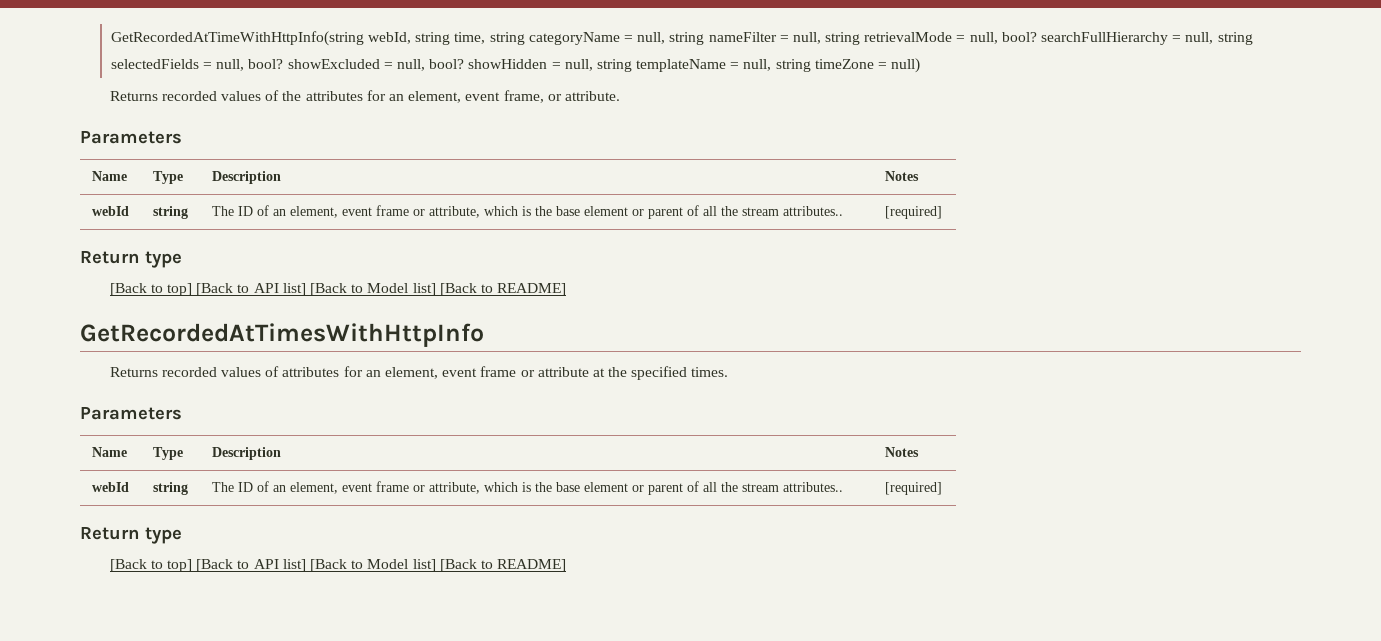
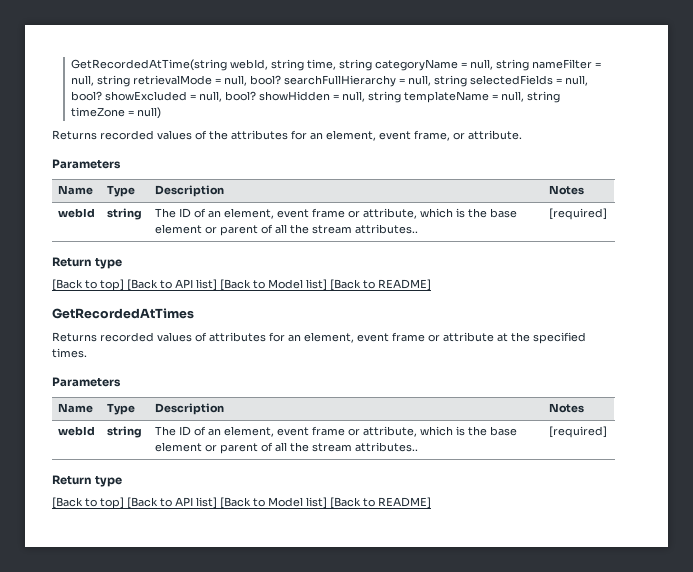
- GetRecordedAtTimeWithHttpInfo(string webId, string time, string categoryName = null, string nameFilter = null, string retrievalMode = null, bool? searchFullHierarchy = null, string selectedFields = null, bool? showExcluded = null, bool? showHidden = null, string templateName = null, string timeZone = null)
+ GetRecordedAtTime(string webId, string time, string categoryName = null, string nameFilter = null, string retrievalMode = null, bool? searchFullHierarchy = null, string selectedFields = null, bool? showExcluded = null, bool? showHidden = null, string templateName = null, string timeZone = null)
- GetRecordedAtTimesWithHttpInfo
+ GetRecordedAtTimes

